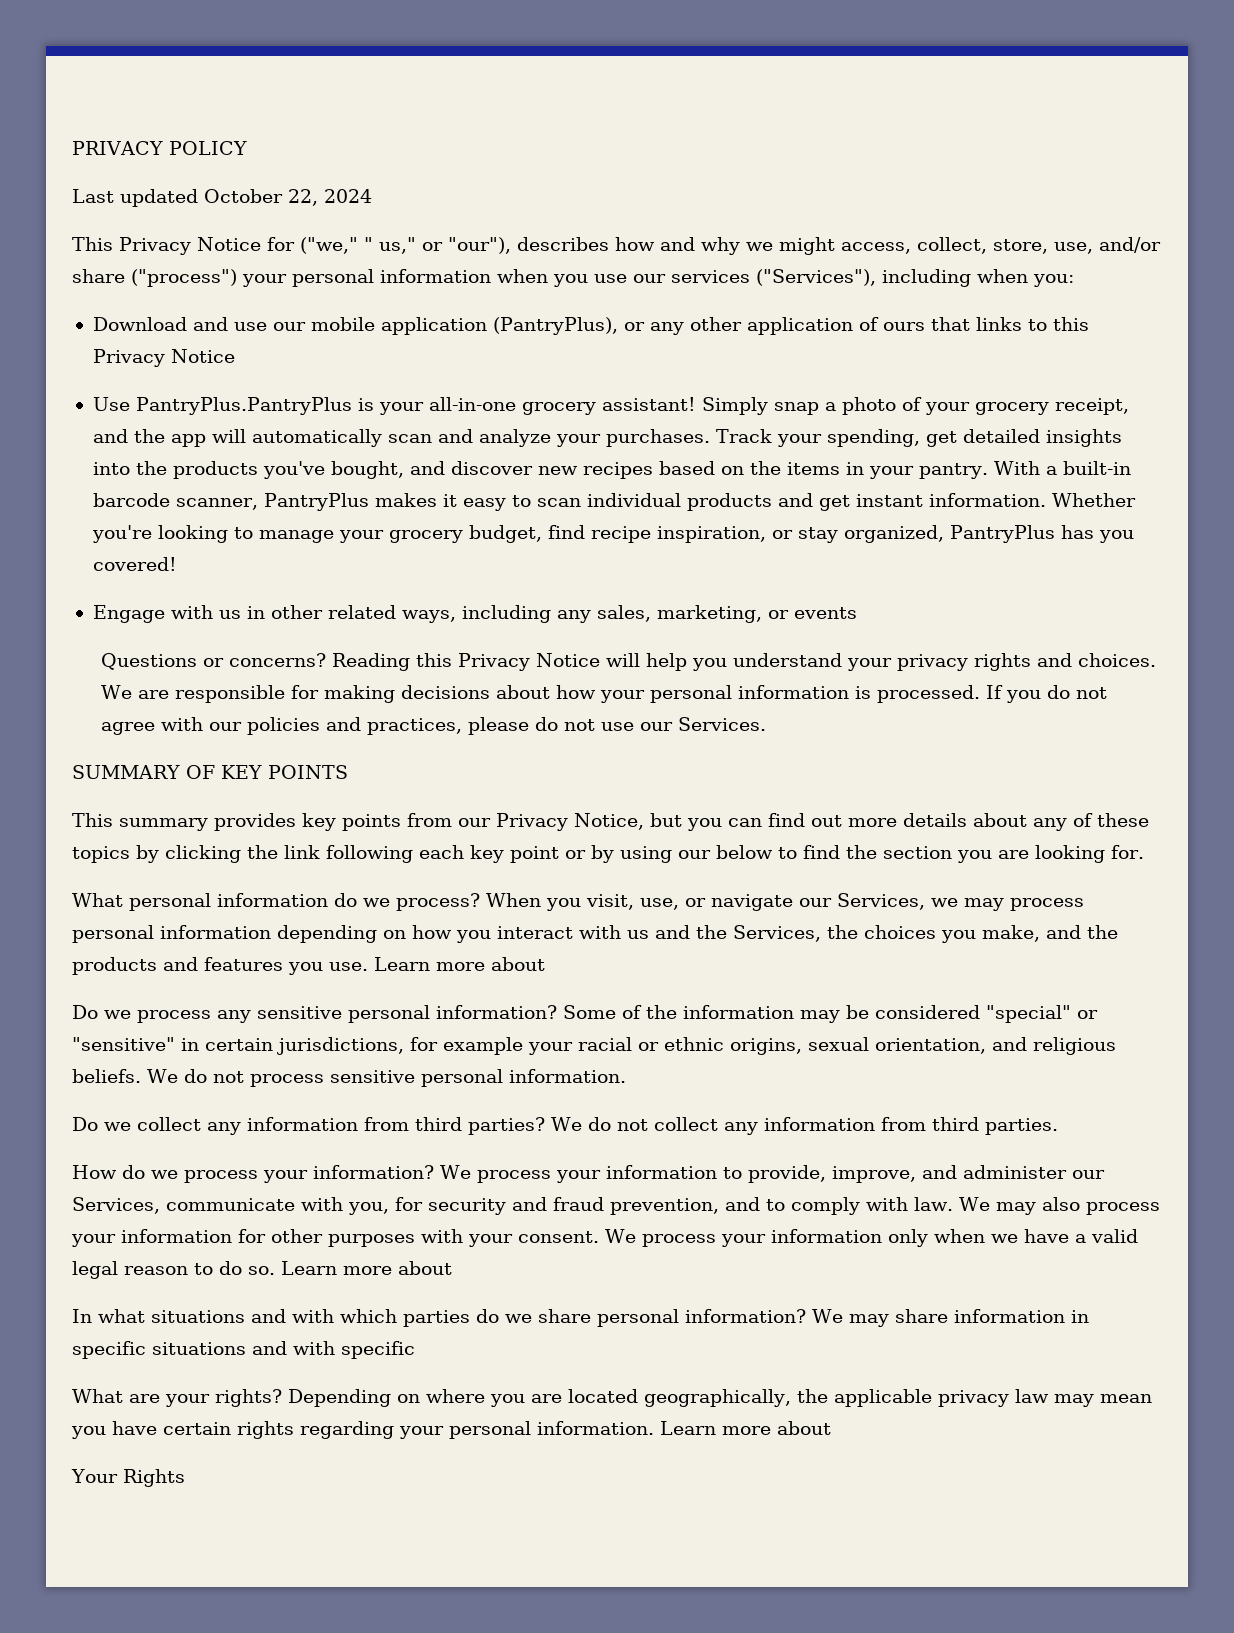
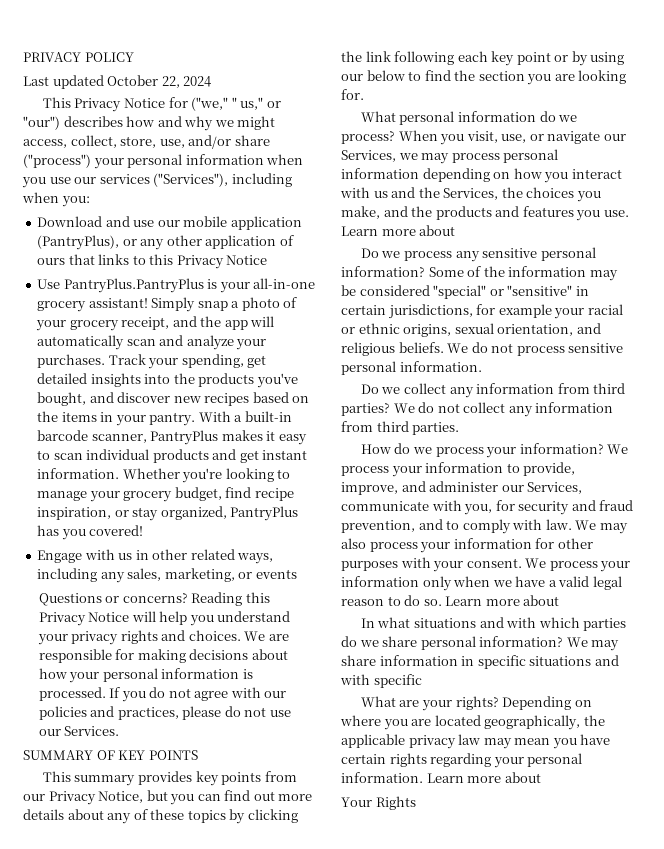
- This Privacy Notice for ("we," " us," or "our"), describes how and why we might access, collect, store, use, and/or share ("process") your personal information when you use our services ("Services"), including when you:
+ This Privacy Notice for ("we," " us," or "our") describes how and why we might access, collect, store, use, and/or share ("process") your personal information when you use our services ("Services"), including when you:

